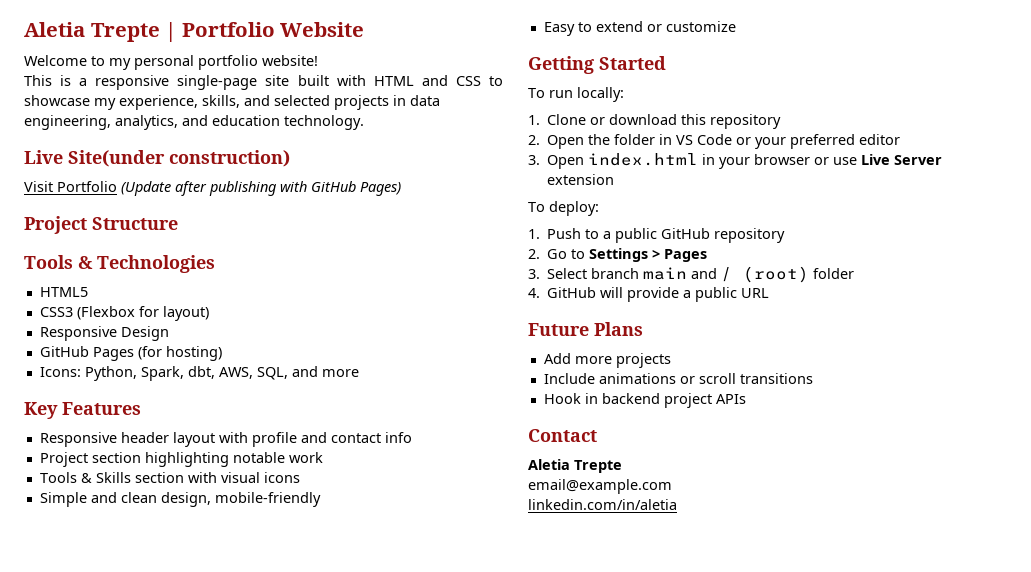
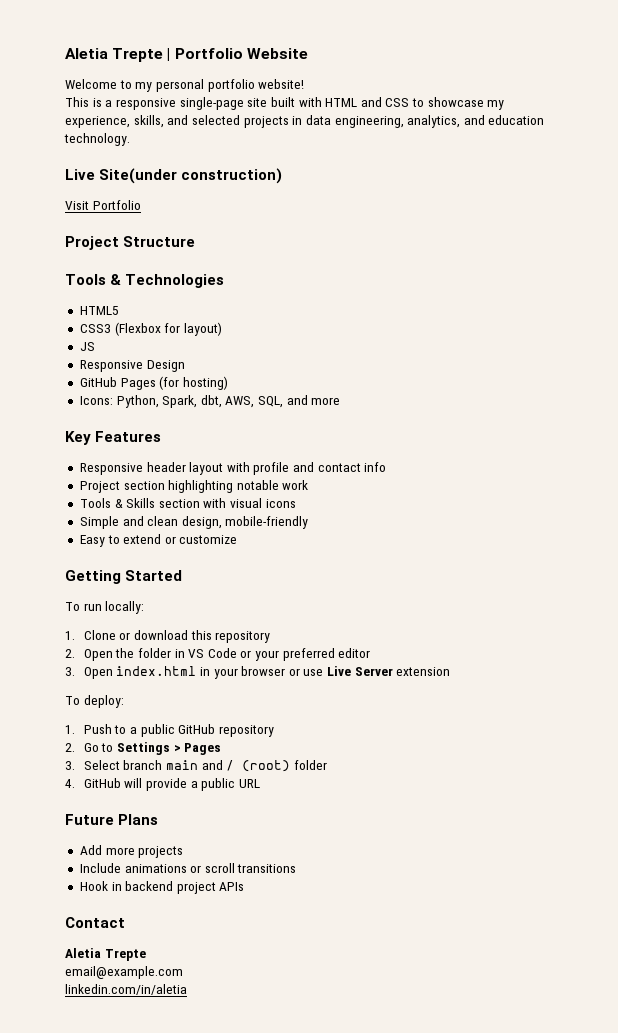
- Visit Portfolio (Update after publishing with GitHub Pages)
+ Visit Portfolio
+ JS

